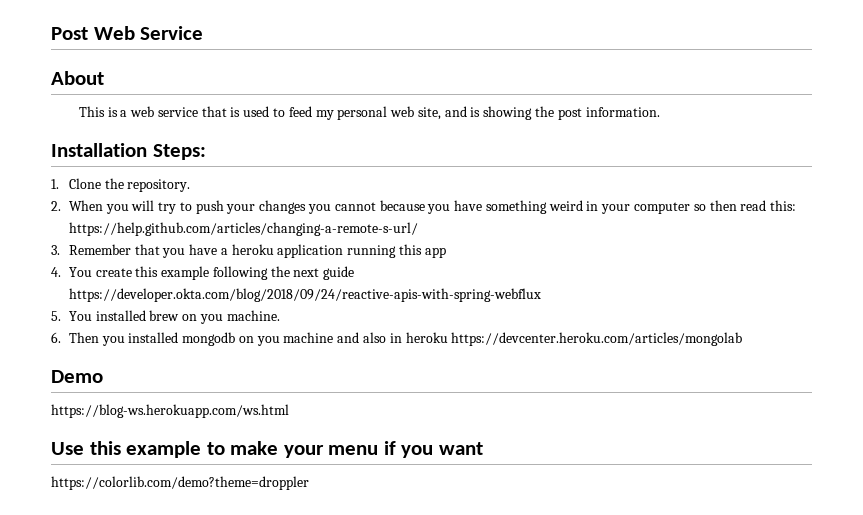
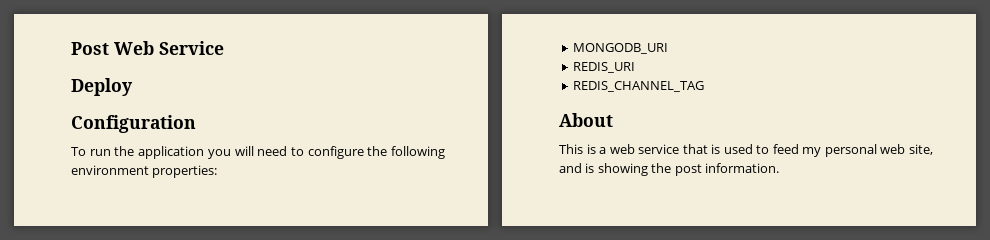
+ Deploy
+ Configuration
+ To run the application you will need to configure the following environment properties:
+ MONGODB_URI
+ REDIS_URI
+ REDIS_CHANNEL_TAG
- Installation Steps:
- 1. Clone the repository.
- 2. When you will try to push your changes you cannot because you have something weird in your computer so then read this: https://help.github.com/articles/changing-a-remote-s-url/
- 3. Remember that you have a heroku application running this app
- 4. You create this example following the next guide https://developer.okta.com/blog/2018/09/24/reactive-apis-with-spring-webflux
- 5. You installed brew on you machine.
- 6. Then you installed mongodb on you machine and also in heroku https://devcenter.heroku.com/articles/mongolab
- Demo
- https://blog-ws.herokuapp.com/ws.html
- Use this example to make your menu if you want
- https://colorlib.com/demo?theme=droppler

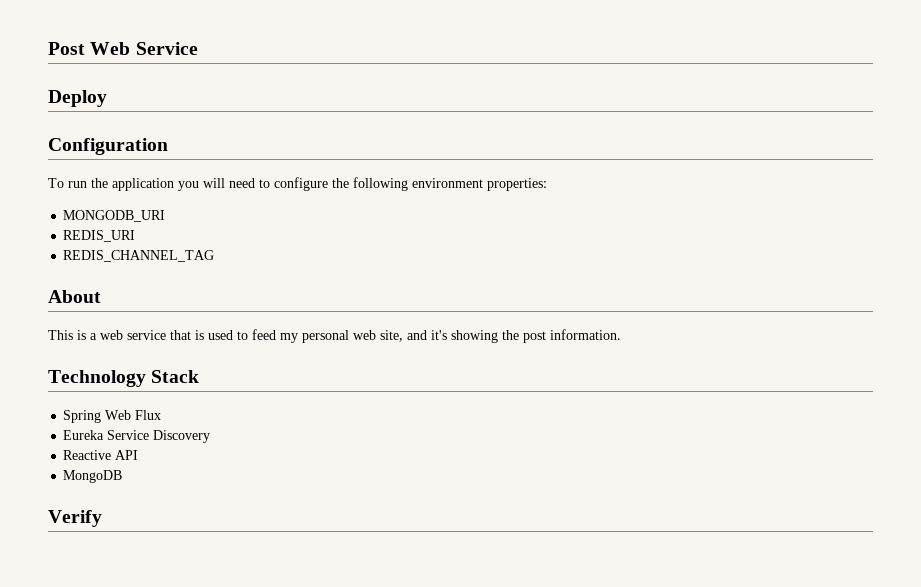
- This is a web service that is used to feed my personal web site, and is showing the post information.
+ This is a web service that is used to feed my personal web site, and it's showing the post information.
+ Technology Stack
+ Spring Web Flux
+ Eureka Service Discovery
+ Reactive API
+ MongoDB
+ Verify

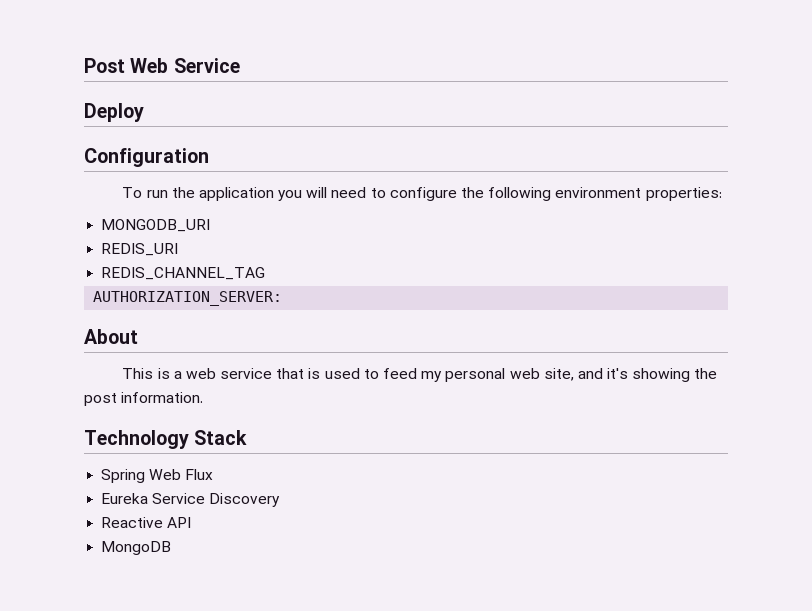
+ AUTHORIZATION_SERVER:
- Verify

